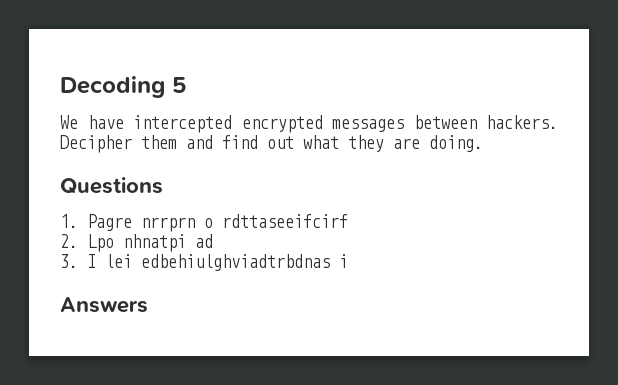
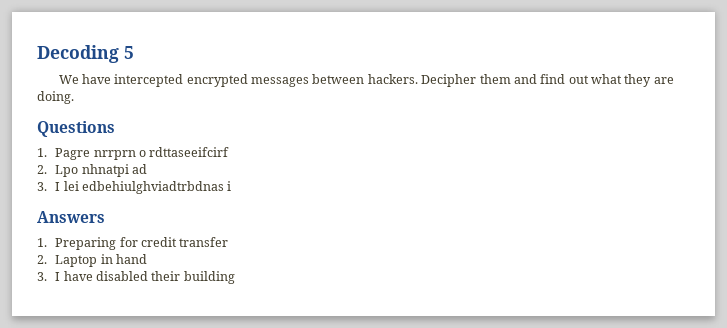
+ 1. Preparing for credit transfer
+ 2. Laptop in hand
+ 3. I have disabled their building

